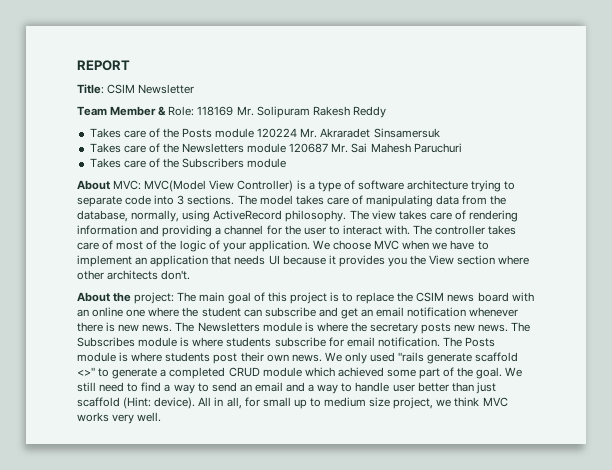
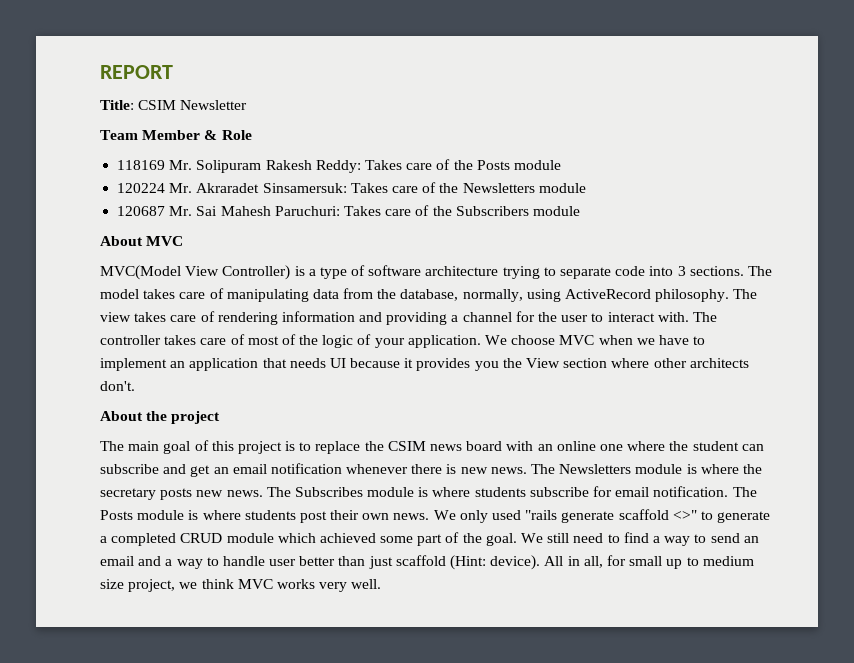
- Team Member & Role: 118169 Mr. Solipuram Rakesh Reddy
- Takes care of the Posts module 120224 Mr. Akraradet Sinsamersuk
- Takes care of the Newsletters module 120687 Mr. Sai Mahesh Paruchuri
- Takes care of the Subscribers module
+ Team Member & Role
+ 118169 Mr. Solipuram Rakesh Reddy: Takes care of the Posts module
+ 120224 Mr. Akraradet Sinsamersuk: Takes care of the Newsletters module
+ 120687 Mr. Sai Mahesh Paruchuri: Takes care of the Subscribers module
- About MVC: MVC(Model View Controller) is a type of software architecture trying to separate code into 3 sections.
+ About MVC
+ MVC(Model View Controller) is a type of software architecture trying to separate code into 3 sections.
- About the project: The main goal of this project is to replace the CSIM news board with an online one where the student can subscribe and get an email notification whenever there is new news.
+ About the project
+ The main goal of this project is to replace the CSIM news board with an online one where the student can subscribe and get an email notification whenever there is new news.

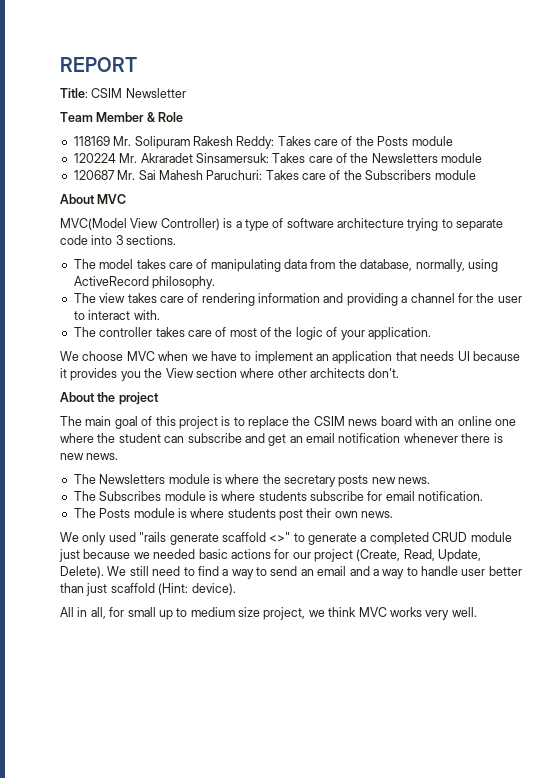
- MVC(Model View Controller) is a type of software architecture trying to separate code into 3 sections. The model takes care of manipulating data from the database, normally, using ActiveRecord philosophy. The view takes care of rendering information and providing a channel for the user to interact with. The controller takes care of most of the logic of your application. We choose MVC when we have to implement an application that needs UI because it provides you the View section where other architects don't.
+ MVC(Model View Controller) is a type of software architecture trying to separate code into 3 sections.
+ The model takes care of manipulating data from the database, normally, using ActiveRecord philosophy.
+ The view takes care of rendering information and providing a channel for the user to interact with.
+ The controller takes care of most of the logic of your application.
+ We choose MVC when we have to implement an application that needs UI because it provides you the View section where other architects don't.
- The main goal of this project is to replace the CSIM news board with an online one where the student can subscribe and get an email notification whenever there is new news. The Newsletters module is where the secretary posts new news. The Subscribes module is where students subscribe for email notification. The Posts module is where students post their own news. We only used "rails generate scaffold <>" to generate a completed CRUD module which achieved some part of the goal.
+ The main goal of this project is to replace the CSIM news board with an online one where the student can subscribe and get an email notification whenever there is new news.
+ The Newsletters module is where the secretary posts new news.
+ The Subscribes module is where students subscribe for email notification.
+ The Posts module is where students post their own news.
+ We only used "rails generate scaffold <>" to generate a completed CRUD module just because we needed basic actions for our project (Create, Read, Update, Delete).
- We still need to find a way to send an email and a way to handle user better than just scaffold (Hint: device). All in all, for small up to medium size project, we think MVC works very well.
+ We still need to find a way to send an email and a way to handle user better than just scaffold (Hint: device).
+ All in all, for small up to medium size project, we think MVC works very well.

